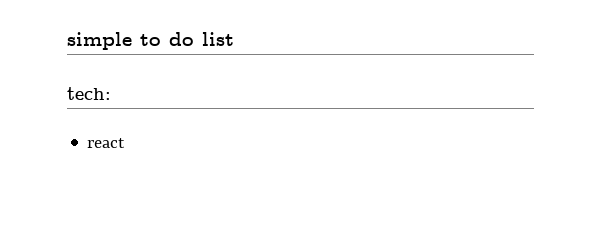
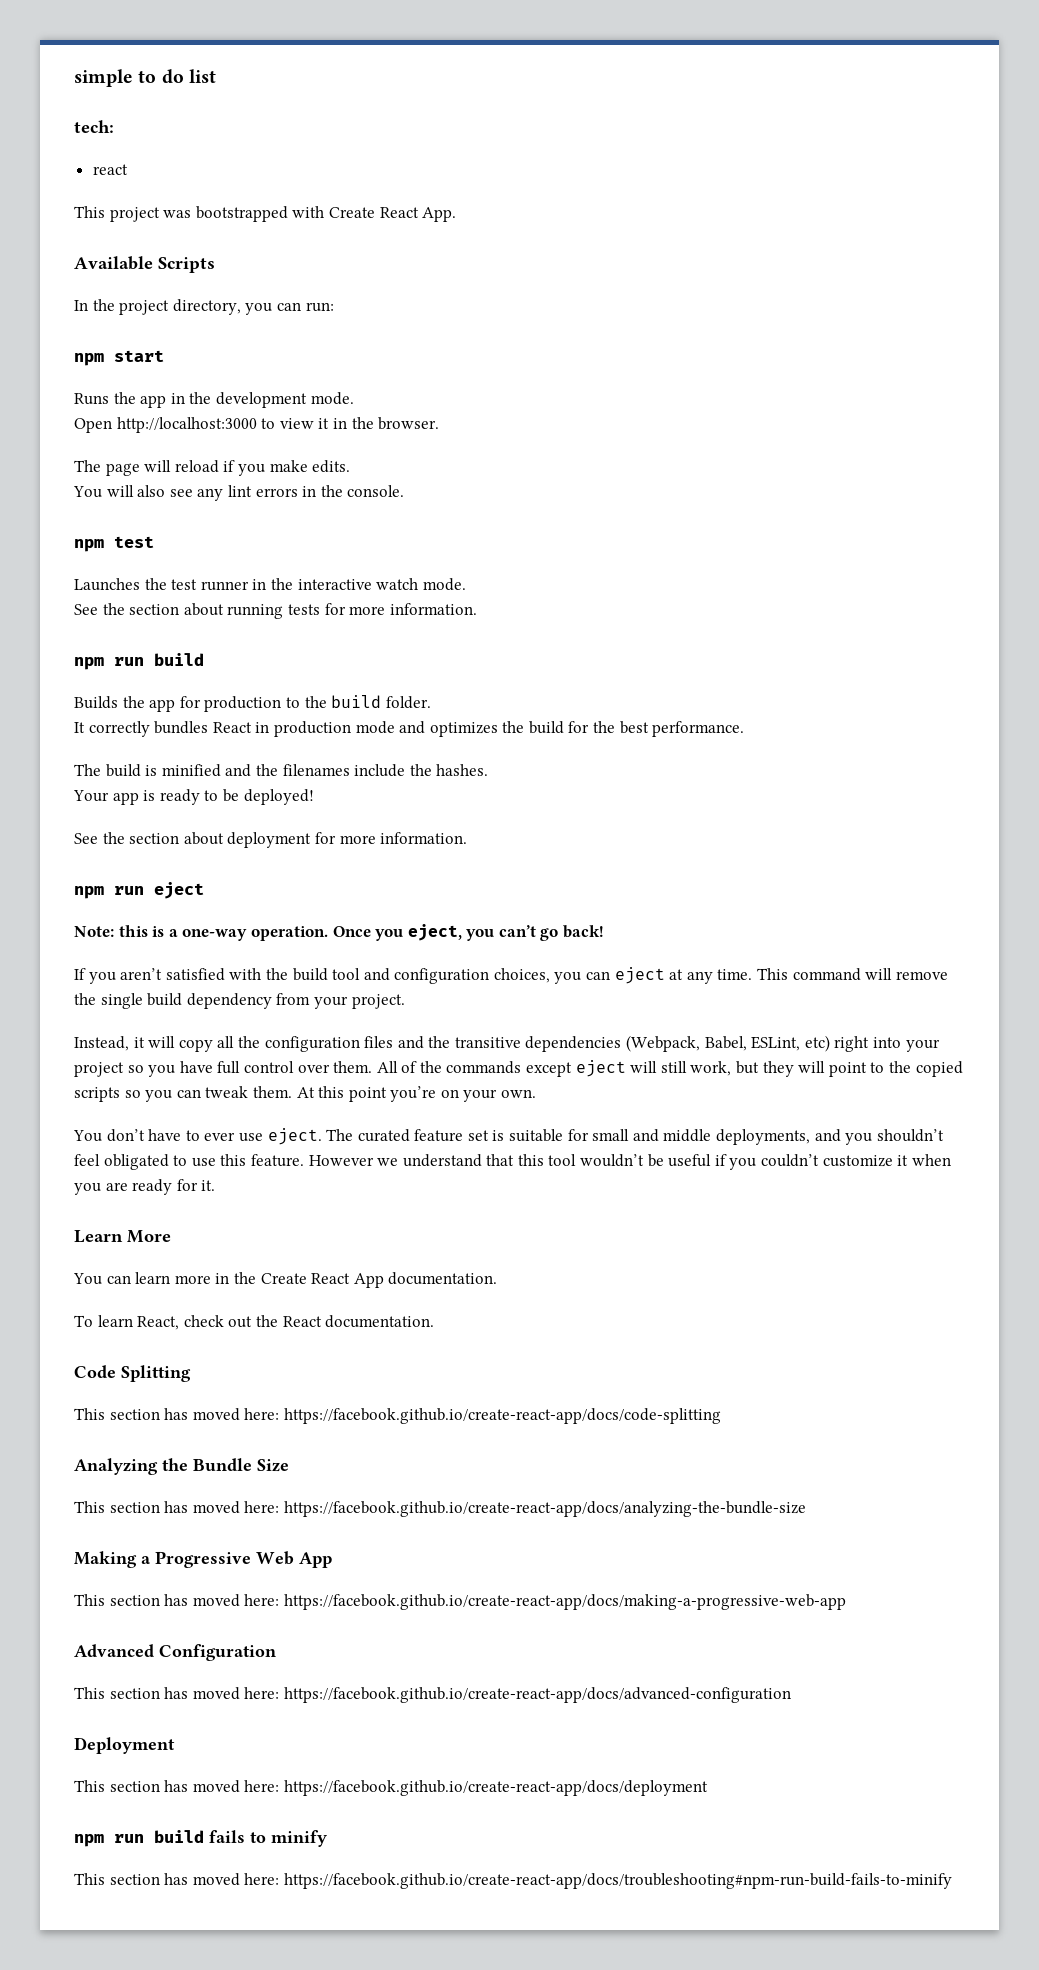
+ This project was bootstrapped with Create React App.
+ Available Scripts
+ In the project directory, you can run:
+ npm start
+ Runs the app in the development mode.
+ Open http://localhost:3000 to view it in the browser.
+ The page will reload if you make edits.
+ You will also see any lint errors in the console.
+ npm test
+ Launches the test runner in the interactive watch mode.
+ See the section about running tests for more information.
+ npm run build
+ Builds the app for production to the build folder.
+ It correctly bundles React in production mode and optimizes the build for the best performance.
+ The build is minified and the filenames include the hashes.
+ Your app is ready to be deployed!
+ See the section about deployment for more information.
+ npm run eject
+ Note: this is a one-way operation. Once you eject, you can’t go back!
+ If you aren’t satisfied with the build tool and configuration choices, you can eject at any time. This command will remove the single build dependency from your project.
+ Instead, it will copy all the configuration files and the transitive dependencies (Webpack, Babel, ESLint, etc) right into your project so you have full control over them. All of the commands except eject will still work, but they will point to the copied scripts so you can tweak them. At this point you’re on your own.
+ You don’t have to ever use eject. The curated feature set is suitable for small and middle deployments, and you shouldn’t feel obligated to use this feature. However we understand that this tool wouldn’t be useful if you couldn’t customize it when you are ready for it.
+ Learn More
+ You can learn more in the Create React App documentation.
+ To learn React, check out the React documentation.
+ Code Splitting
+ This section has moved here: https://facebook.github.io/create-react-app/docs/code-splitting
+ Analyzing the Bundle Size
+ This section has moved here: https://facebook.github.io/create-react-app/docs/analyzing-the-bundle-size
+ Making a Progressive Web App
+ This section has moved here: https://facebook.github.io/create-react-app/docs/making-a-progressive-web-app
+ Advanced Configuration
+ This section has moved here: https://facebook.github.io/create-react-app/docs/advanced-configuration
+ Deployment
+ This section has moved here: https://facebook.github.io/create-react-app/docs/deployment
+ npm run build fails to minify
+ This section has moved here: https://facebook.github.io/create-react-app/docs/troubleshooting#npm-run-build-fails-to-minify

